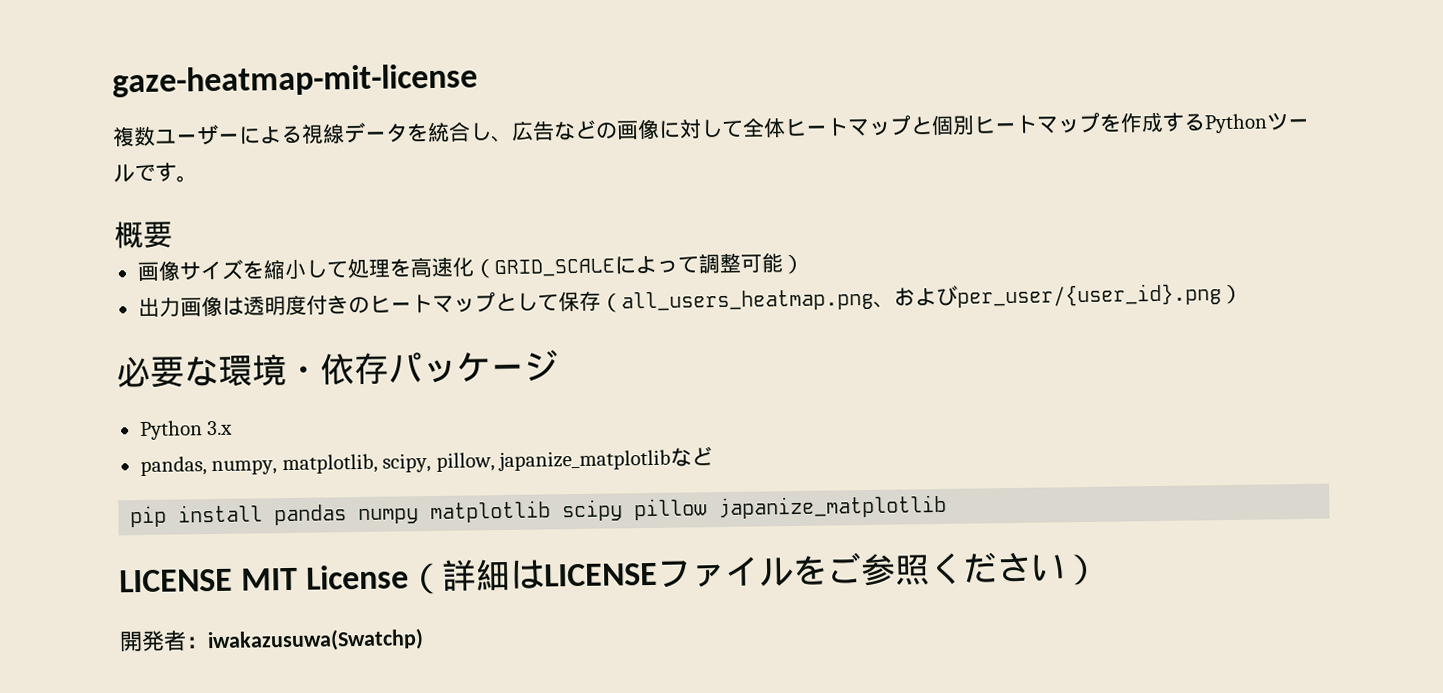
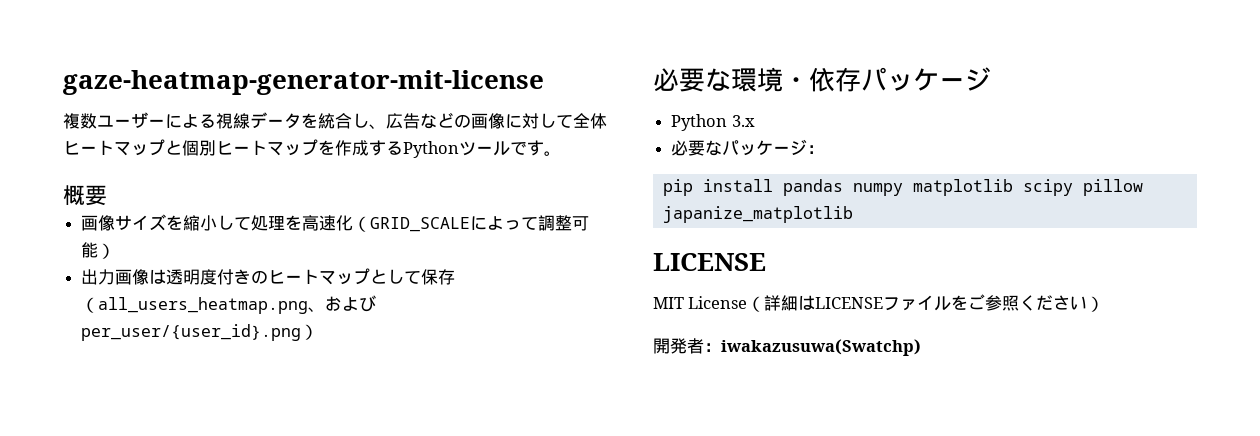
- gaze-heatmap-mit-license
+ gaze-heatmap-generator-mit-license
- pandas, numpy, matplotlib, scipy, pillow, japanize_matplotlibなど
+ 必要なパッケージ：
  pip install pandas numpy matplotlib scipy pillow japanize_matplotlib
- LICENSE MIT License（詳細はLICENSEファイルをご参照ください）
+ LICENSE
+ MIT License（詳細はLICENSEファイルをご参照ください）

